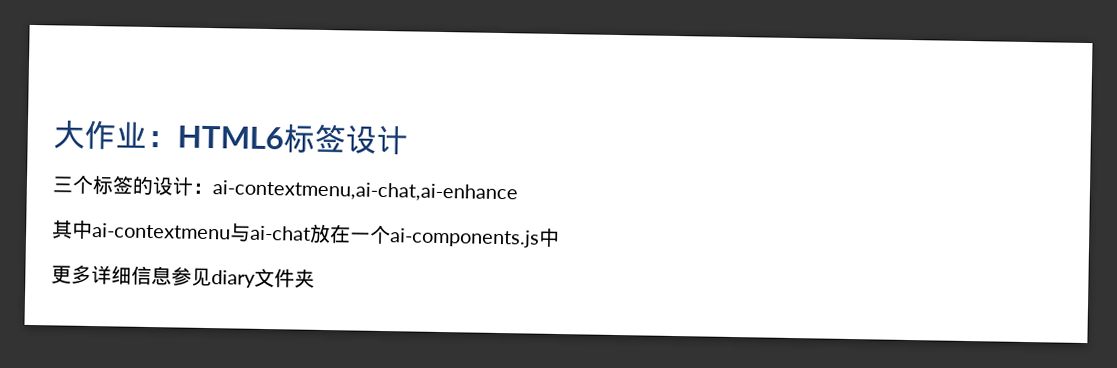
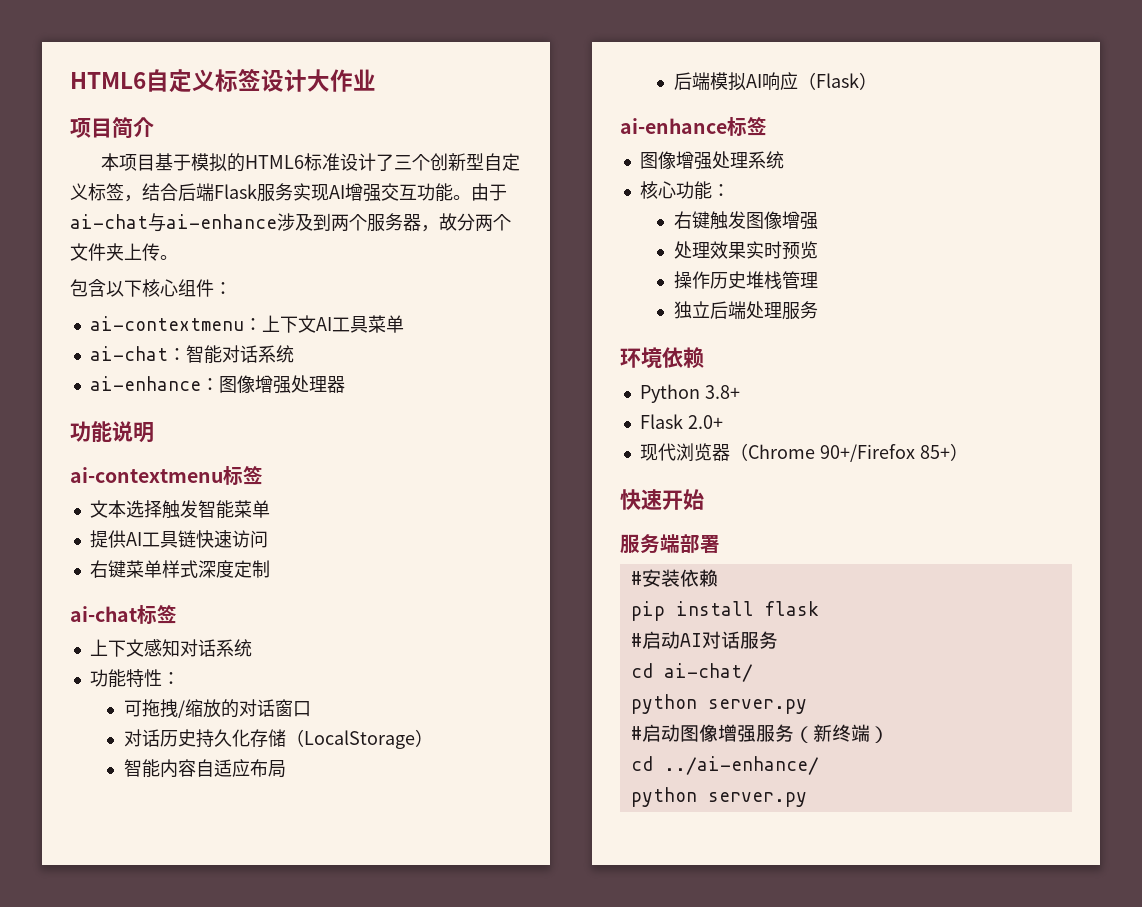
- 大作业：HTML6标签设计
- 三个标签的设计：ai-contextmenu,ai-chat,ai-enhance
- 其中ai-contextmenu与ai-chat放在一个ai-components.js中
- 更多详细信息参见diary文件夹
+ HTML6自定义标签设计大作业
+ 项目简介
+ 本项目基于模拟的HTML6标准设计了三个创新型自定义标签，结合后端Flask服务实现AI增强交互功能。由于ai-chat与ai-enhance涉及到两个服务器，故分两个文件夹上传。
+ 包含以下核心组件：
+ ai-contextmenu：上下文AI工具菜单
+ ai-chat：智能对话系统
+ ai-enhance：图像增强处理器
+ 功能说明
+ ai-contextmenu标签
+ 文本选择触发智能菜单
+ 提供AI工具链快速访问
+ 右键菜单样式深度定制
+ ai-chat标签
+ 上下文感知对话系统
+ 功能特性：
+ 可拖拽/缩放的对话窗口
+ 对话历史持久化存储（LocalStorage）
+ 智能内容自适应布局
+ 后端模拟AI响应（Flask）
+ ai-enhance标签
+ 图像增强处理系统
+ 核心功能：
+ 右键触发图像增强
+ 处理效果实时预览
+ 操作历史堆栈管理
+ 独立后端处理服务
+ 环境依赖
+ Python 3.8+
+ Flask 2.0+
+ 现代浏览器（Chrome 90+/Firefox 85+）
+ 快速开始
+ 服务端部署
+ #安装依赖
+ pip install flask
+ #启动AI对话服务
+ cd ai-chat/
+ python server.py
+ #启动图像增强服务（新终端）
+ cd ../ai-enhance/
+ python server.py

